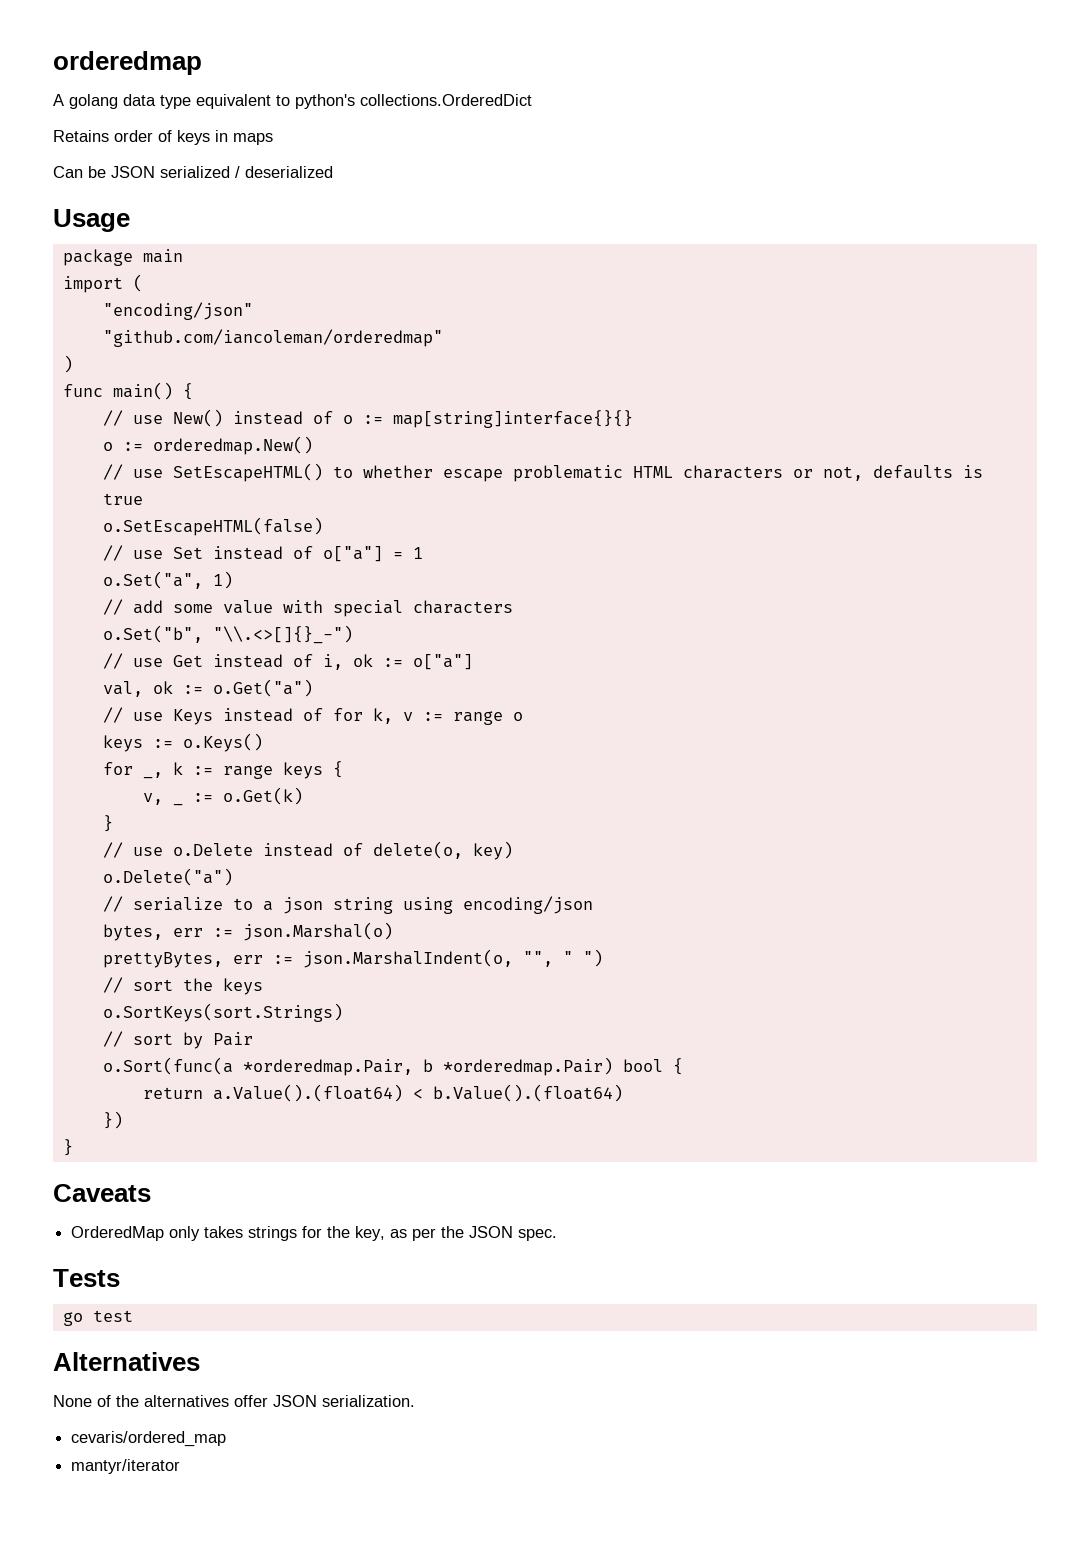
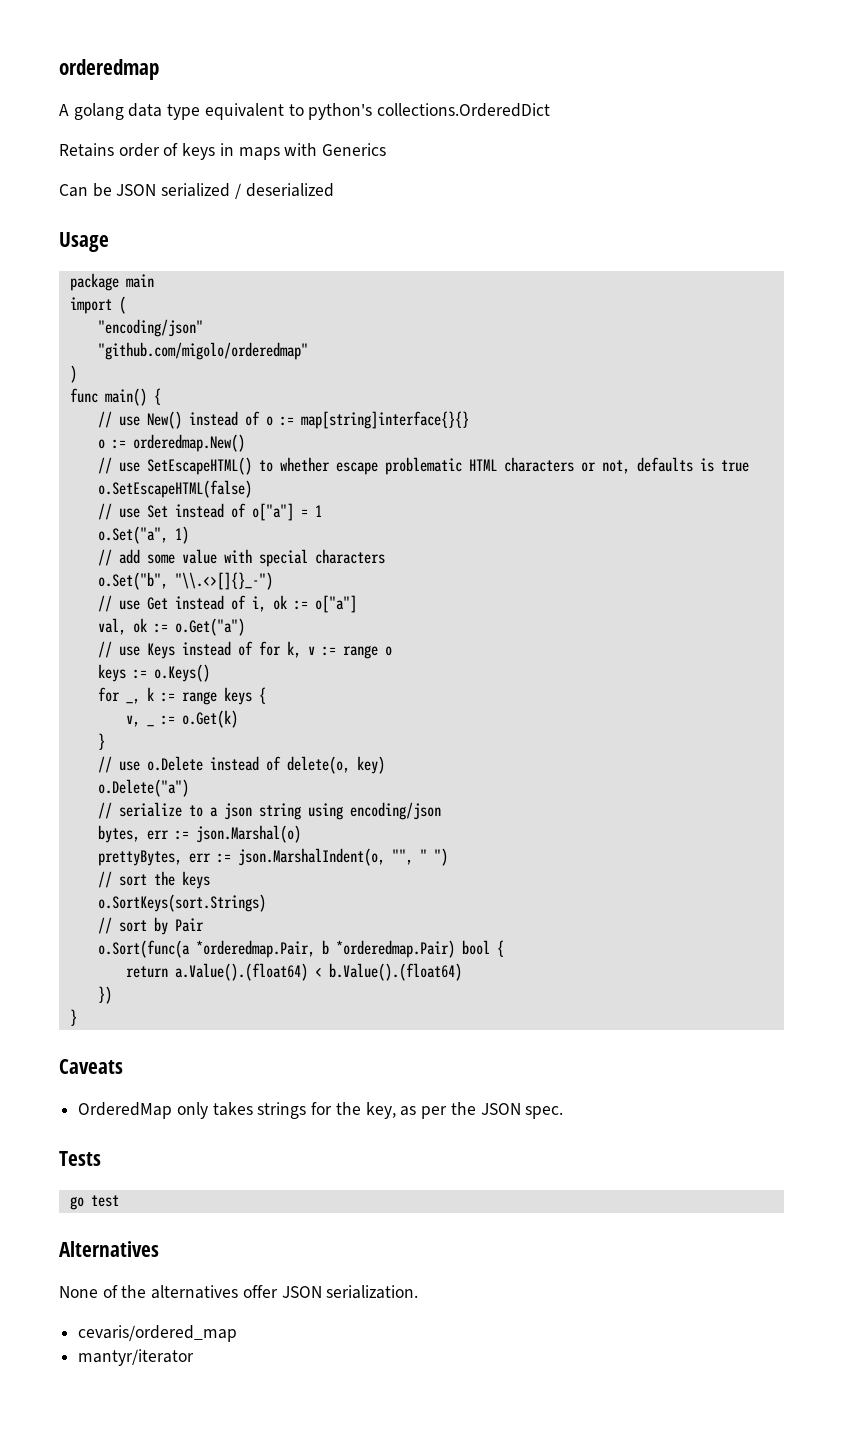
- Retains order of keys in maps
+ Retains order of keys in maps with Generics
- "github.com/iancoleman/orderedmap"
+ "github.com/migolo/orderedmap"

